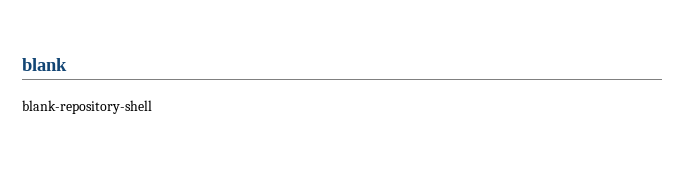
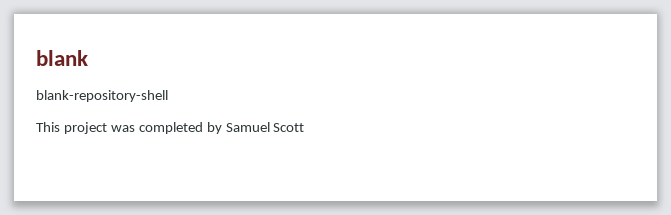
+ This project was completed by Samuel Scott

